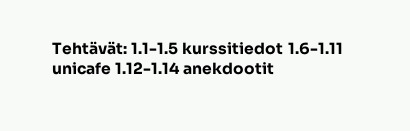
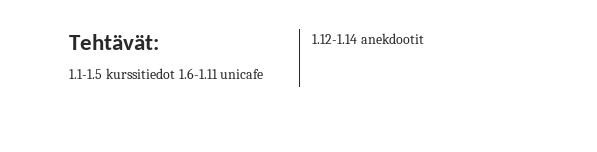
- Tehtävät: 1.1-1.5 kurssitiedot 1.6-1.11 unicafe 1.12-1.14 anekdootit
+ Tehtävät:
+ 1.1-1.5 kurssitiedot 1.6-1.11 unicafe 1.12-1.14 anekdootit

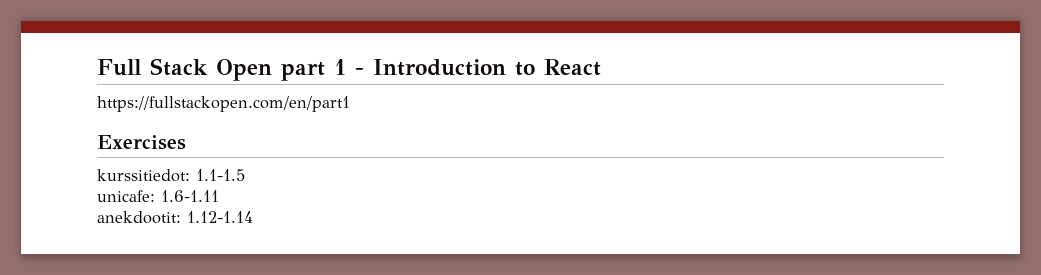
- Tehtävät:
- 1.1-1.5 kurssitiedot 1.6-1.11 unicafe 1.12-1.14 anekdootit
+ Full Stack Open part 1 - Introduction to React
+ https://fullstackopen.com/en/part1
+ Exercises
+ kurssitiedot: 1.1-1.5
+ unicafe: 1.6-1.11
+ anekdootit: 1.12-1.14

